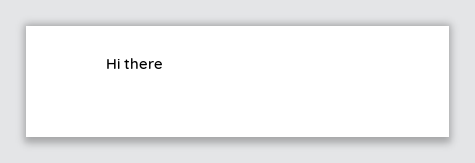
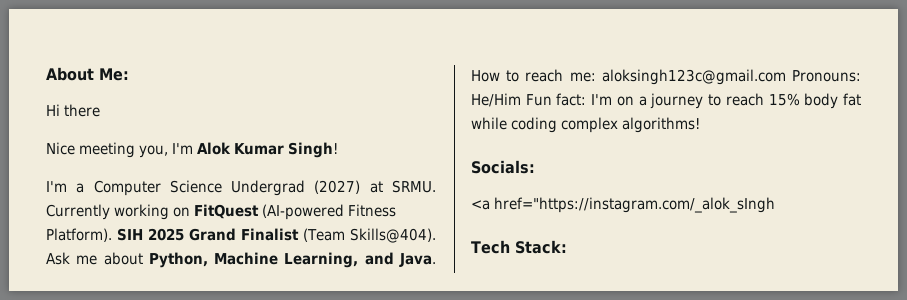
+ About Me:
+ Nice meeting you, I'm Alok Kumar Singh!
+ I'm a Computer Science Undergrad (2027) at SRMU. Currently working on FitQuest (AI-powered Fitness Platform). SIH 2025 Grand Finalist (Team Skills@404). Ask me about Python, Machine Learning, and Java. How to reach me: aloksingh123c@gmail.com Pronouns: He/Him Fun fact: I'm on a journey to reach 15% body fat while coding complex algorithms!
+ Socials:
+ <a href="https://instagram.com/_alok_sIngh
+ Tech Stack:

